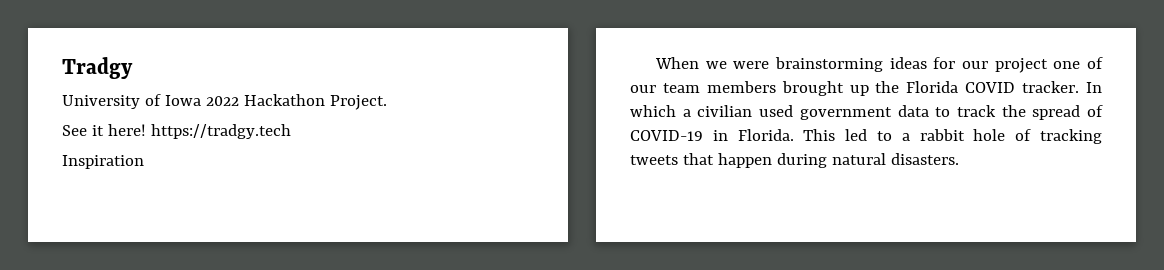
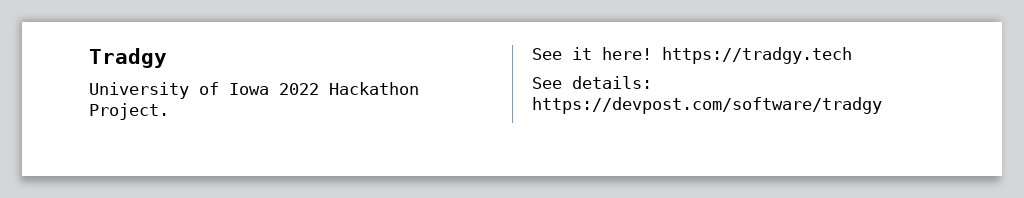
- Inspiration
- When we were brainstorming ideas for our project one of our team members brought up the Florida COVID tracker. In which a civilian used government data to track the spread of COVID-19 in Florida. This led to a rabbit hole of tracking tweets that happen during natural disasters.
+ See details: https://devpost.com/software/tradgy

